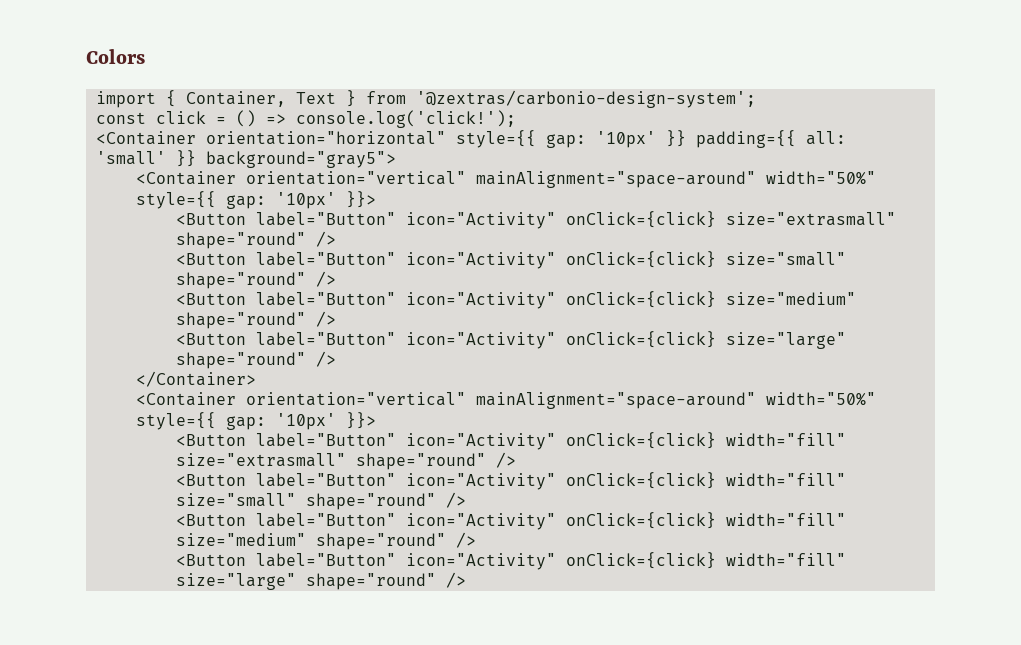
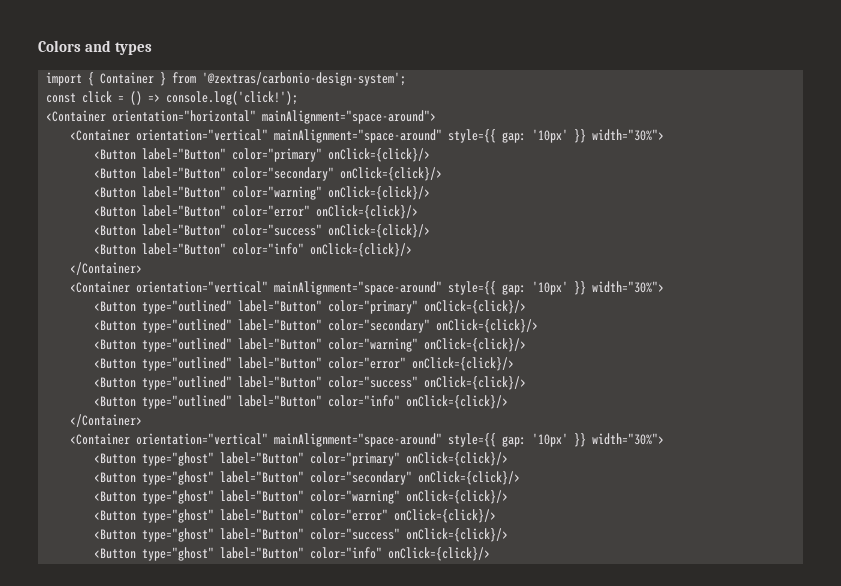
- Colors
+ Colors and types
- import { Container, Text } from '@zextras/carbonio-design-system';
+ import { Container } from '@zextras/carbonio-design-system';
- <Container orientation="horizontal" style={{ gap: '10px' }} padding={{ all: 'small' }} background="gray5">
- <Container orientation="vertical" mainAlignment="space-around" width="50%" style={{ gap: '10px' }}>
- <Button label="Button" icon="Activity" onClick={click} size="extrasmall" shape="round" />
- <Button label="Button" icon="Activity" onClick={click} size="small" shape="round" />
- <Button label="Button" icon="Activity" onClick={click} size="medium" shape="round" />
- <Button label="Button" icon="Activity" onClick={click} size="large" shape="round" />
+ <Container orientation="horizontal" mainAlignment="space-around">
+ <Container orientation="vertical" mainAlignment="space-around" style={{ gap: '10px' }} width="30%">
+ <Button label="Button" color="primary" onClick={click}/>
+ <Button label="Button" color="secondary" onClick={click}/>
+ <Button label="Button" color="warning" onClick={click}/>
+ <Button label="Button" color="error" onClick={click}/>
+ <Button label="Button" color="success" onClick={click}/>
+ <Button label="Button" color="info" onClick={click}/>
  </Container>
- <Container orientation="vertical" mainAlignment="space-around" width="50%" style={{ gap: '10px' }}>
- <Button label="Button" icon="Activity" onClick={click} width="fill" size="extrasmall" shape="round" />
- <Button label="Button" icon="Activity" onClick={click} width="fill" size="small" shape="round" />
- <Button label="Button" icon="Activity" onClick={click} width="fill" size="medium" shape="round" />
- <Button label="Button" icon="Activity" onClick={click} width="fill" size="large" shape="round" />
+ <Container orientation="vertical" mainAlignment="space-around" style={{ gap: '10px' }} width="30%">
+ <Button type="outlined" label="Button" color="primary" onClick={click}/>
+ <Button type="outlined" label="Button" color="secondary" onClick={click}/>
+ <Button type="outlined" label="Button" color="warning" onClick={click}/>
+ <Button type="outlined" label="Button" color="error" onClick={click}/>
+ <Button type="outlined" label="Button" color="success" onClick={click}/>
+ <Button type="outlined" label="Button" color="info" onClick={click}/>
+ </Container>
+ <Container orientation="vertical" mainAlignment="space-around" style={{ gap: '10px' }} width="30%">
+ <Button type="ghost" label="Button" color="primary" onClick={click}/>
+ <Button type="ghost" label="Button" color="secondary" onClick={click}/>
+ <Button type="ghost" label="Button" color="warning" onClick={click}/>
+ <Button type="ghost" label="Button" color="error" onClick={click}/>
+ <Button type="ghost" label="Button" color="success" onClick={click}/>
+ <Button type="ghost" label="Button" color="info" onClick={click}/>

